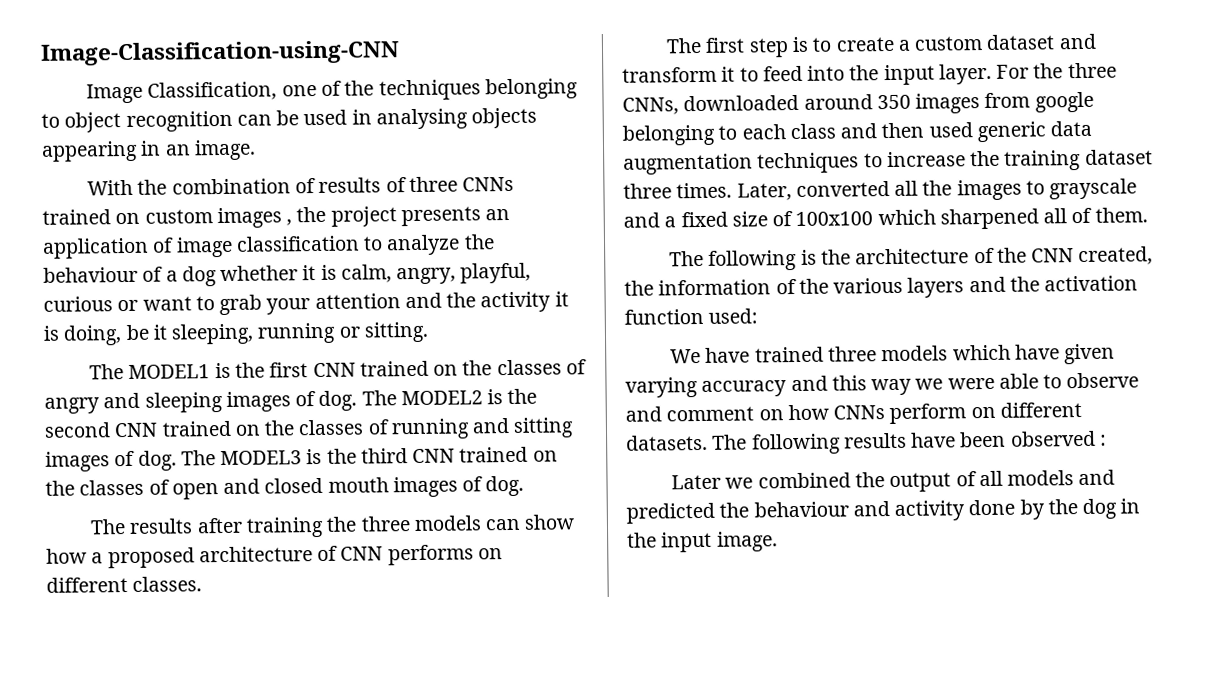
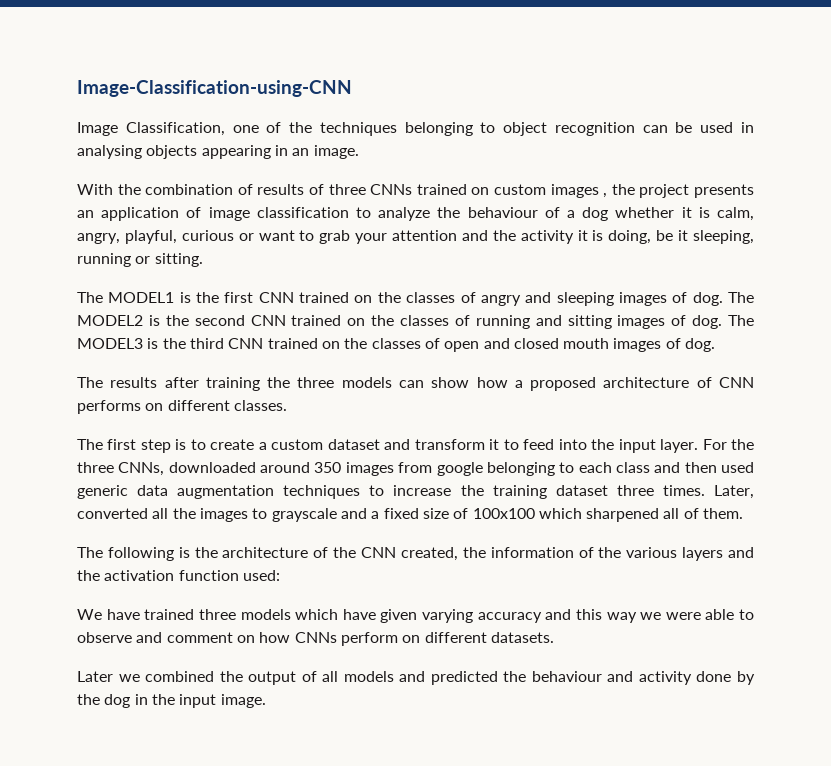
- The following results have been observed :

